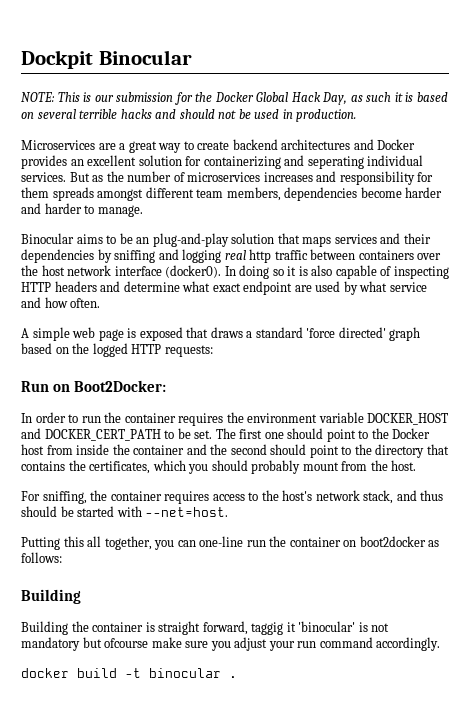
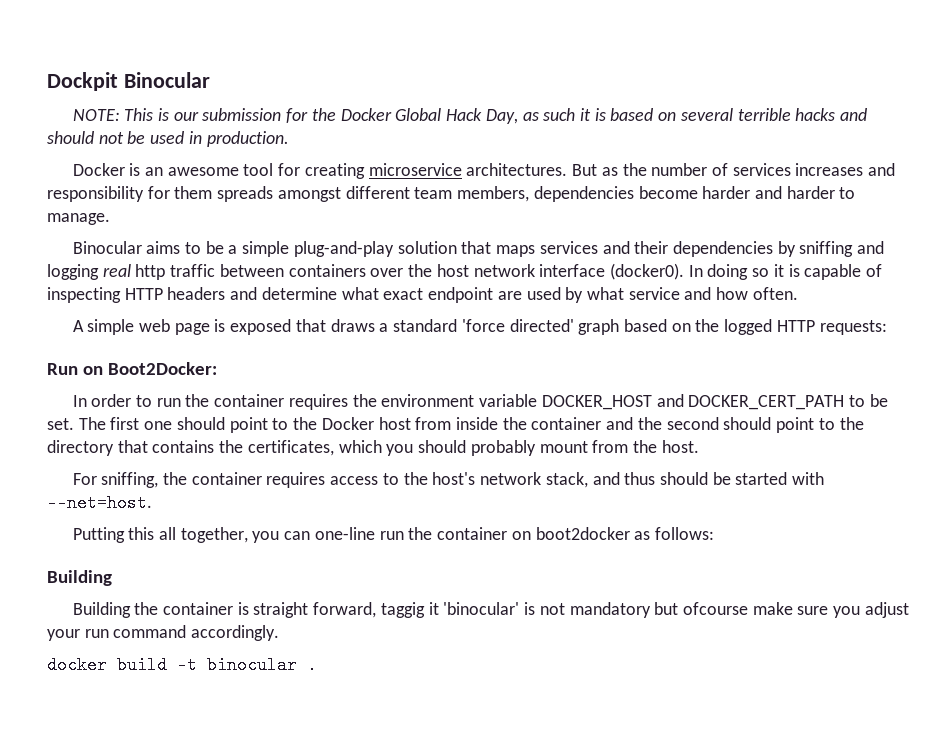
- Microservices are a great way to create backend architectures and Docker provides an excellent solution for containerizing and seperating individual services.
+ Docker is an awesome tool for creating microservice architectures.
- But as the number of microservices increases and responsibility for them spreads amongst different team members, dependencies become harder and harder to manage.
+ But as the number of services increases and responsibility for them spreads amongst different team members, dependencies become harder and harder to manage.
- Binocular aims to be an plug-and-play solution that maps services and their dependencies by sniffing and logging real http traffic between containers over the host network interface (docker0).
+ Binocular aims to be a simple plug-and-play solution that maps services and their dependencies by sniffing and logging real http traffic between containers over the host network interface (docker0).
- In doing so it is also capable of inspecting HTTP headers and determine what exact endpoint are used by what service and how often.
+ In doing so it is capable of inspecting HTTP headers and determine what exact endpoint are used by what service and how often.

